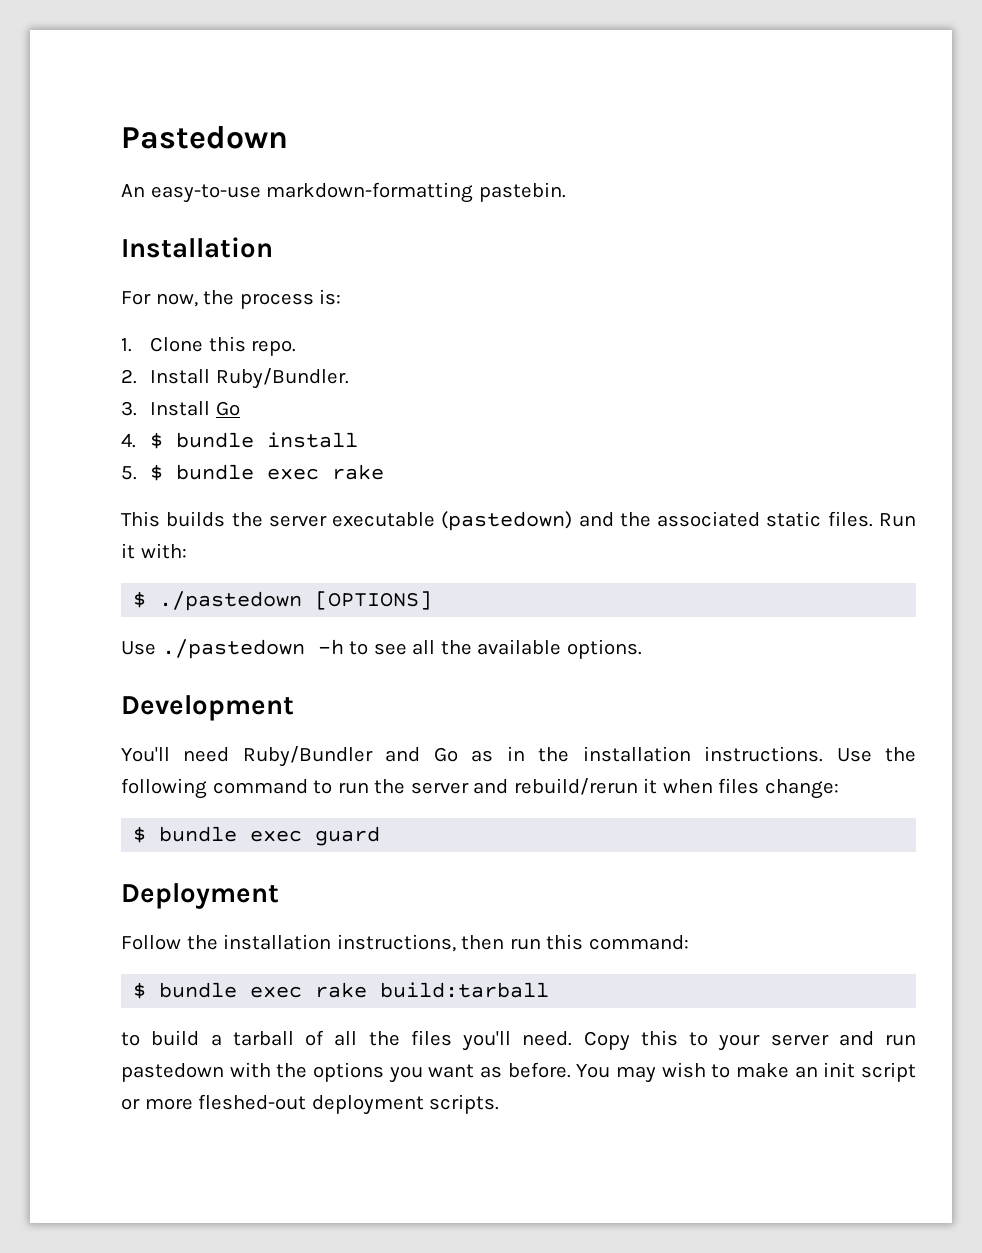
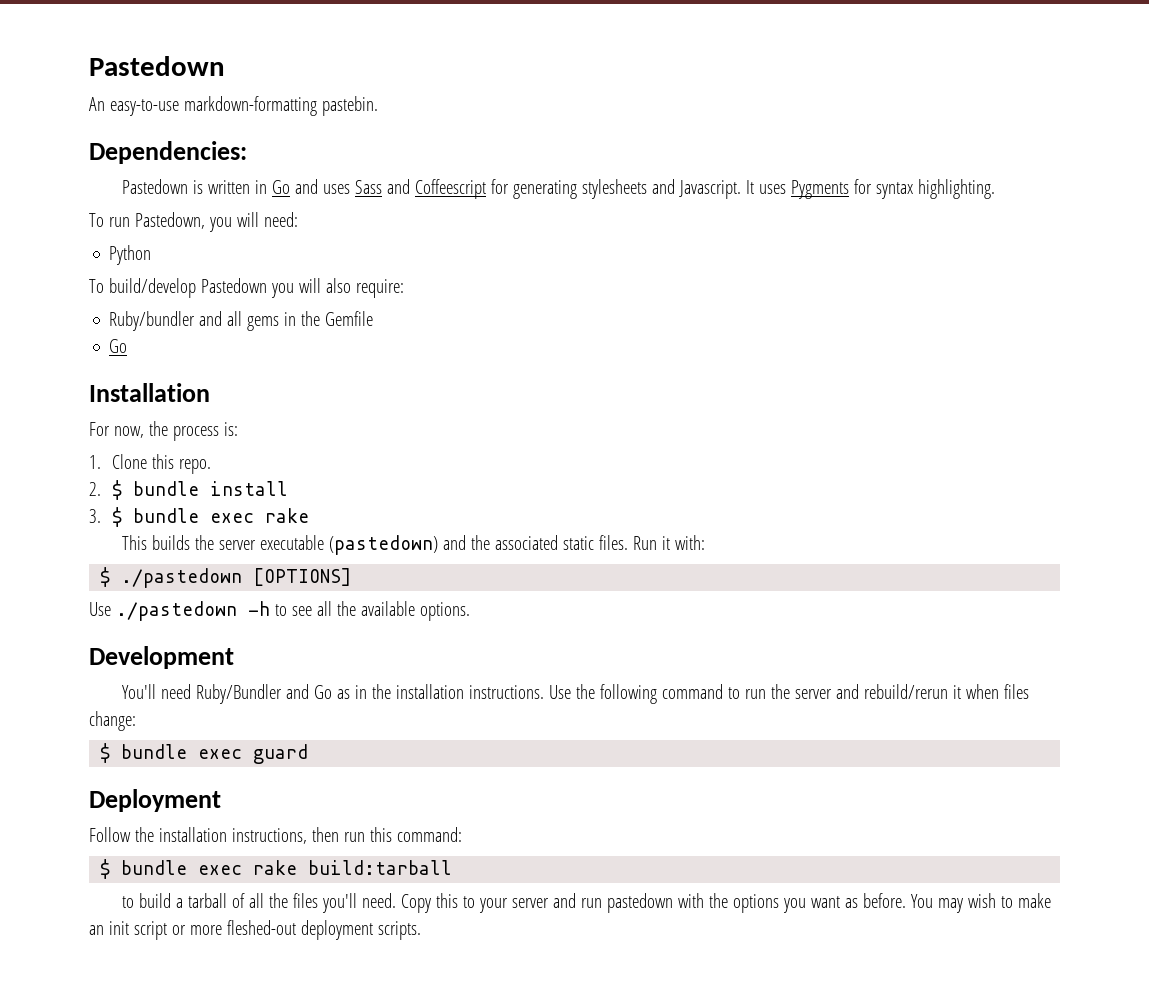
+ Dependencies:
+ Pastedown is written in Go and uses Sass and Coffeescript for generating stylesheets and Javascript. It uses Pygments for syntax highlighting.
+ To run Pastedown, you will need:
+ Python
+ To build/develop Pastedown you will also require:
+ Ruby/bundler and all gems in the Gemfile
+ Go
- 2. Install Ruby/Bundler.
- 3. Install Go
- 4. $ bundle install
+ 2. $ bundle install
- 5. $ bundle exec rake
+ 3. $ bundle exec rake

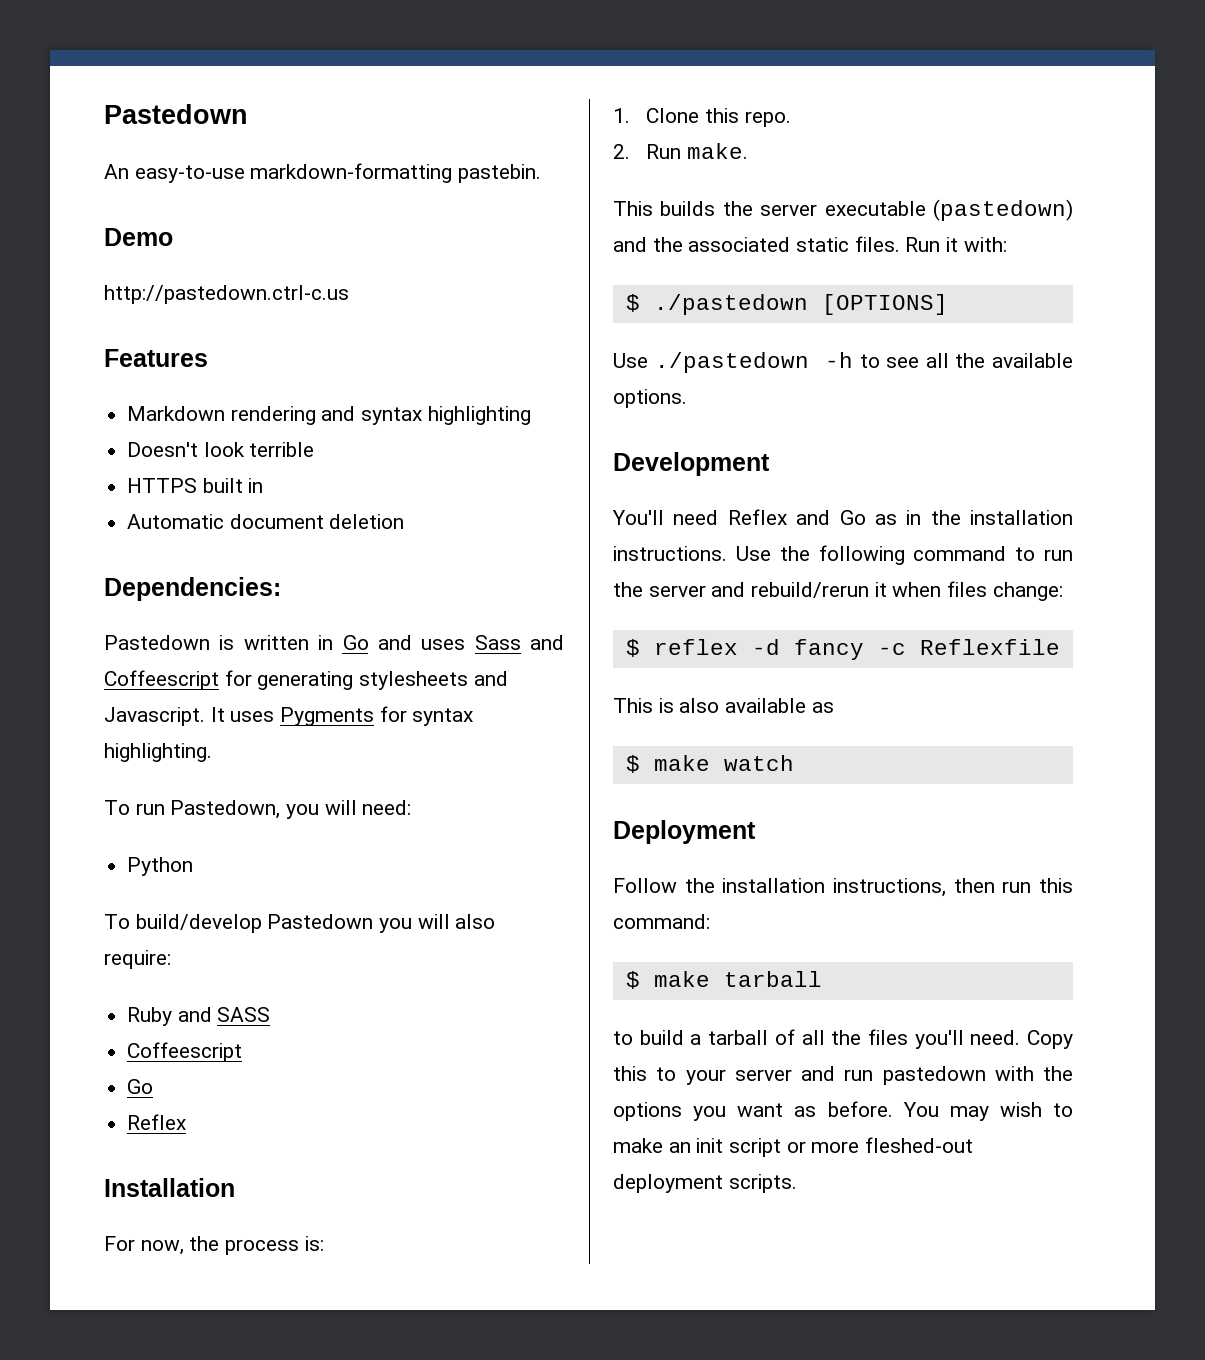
+ Demo
+ http://pastedown.ctrl-c.us
+ Features
+ Markdown rendering and syntax highlighting
+ Doesn't look terrible
+ HTTPS built in
+ Automatic document deletion
- Ruby/bundler and all gems in the Gemfile
+ Ruby and SASS
+ Coffeescript
  Go
+ Reflex
- 2. $ bundle install
- 3. $ bundle exec rake
+ 2. Run make.
- You'll need Ruby/Bundler and Go as in the installation instructions.
+ You'll need Reflex and Go as in the installation instructions.
- $ bundle exec guard
+ $ reflex -d fancy -c Reflexfile
+ This is also available as
+ $ make watch
- $ bundle exec rake build:tarball
+ $ make tarball

